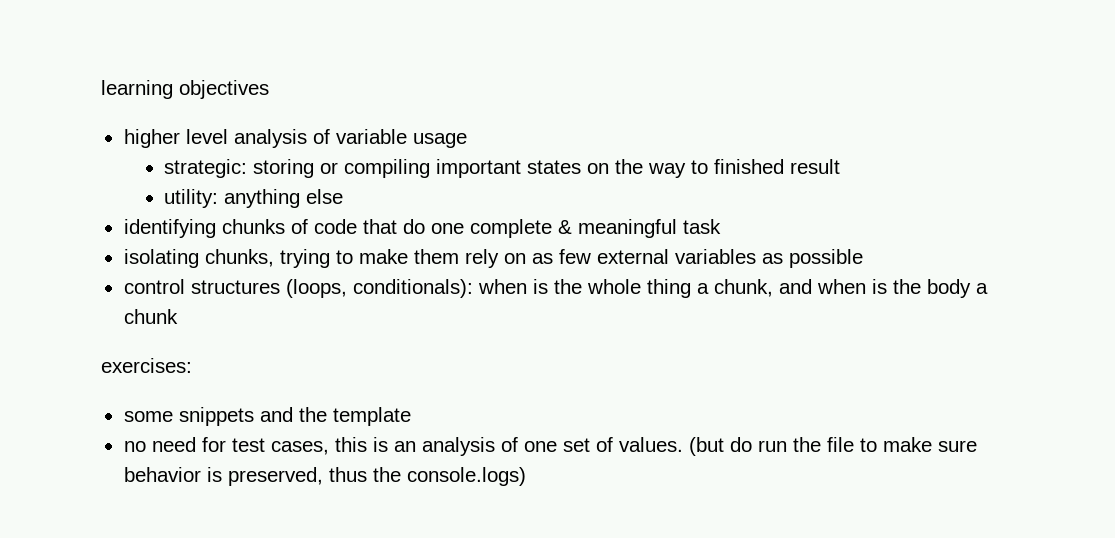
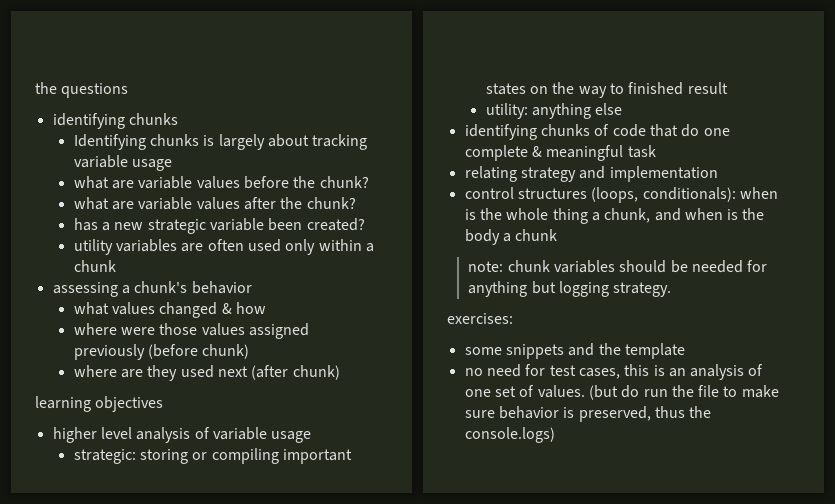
+ the questions
+ identifying chunks
+ Identifying chunks is largely about tracking variable usage
+ what are variable values before the chunk?
+ what are variable values after the chunk?
+ has a new strategic variable been created?
+ utility variables are often used only within a chunk
+ assessing a chunk's behavior
+ what values changed & how
+ where were those values assigned previously (before chunk)
+ where are they used next (after chunk)
- isolating chunks, trying to make them rely on as few external variables as possible
+ relating strategy and implementation
+ note: chunk variables should be needed for anything but logging strategy.

